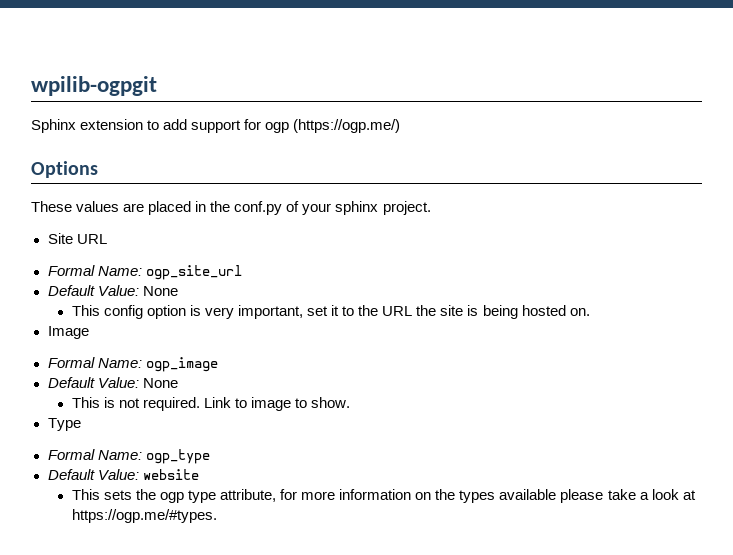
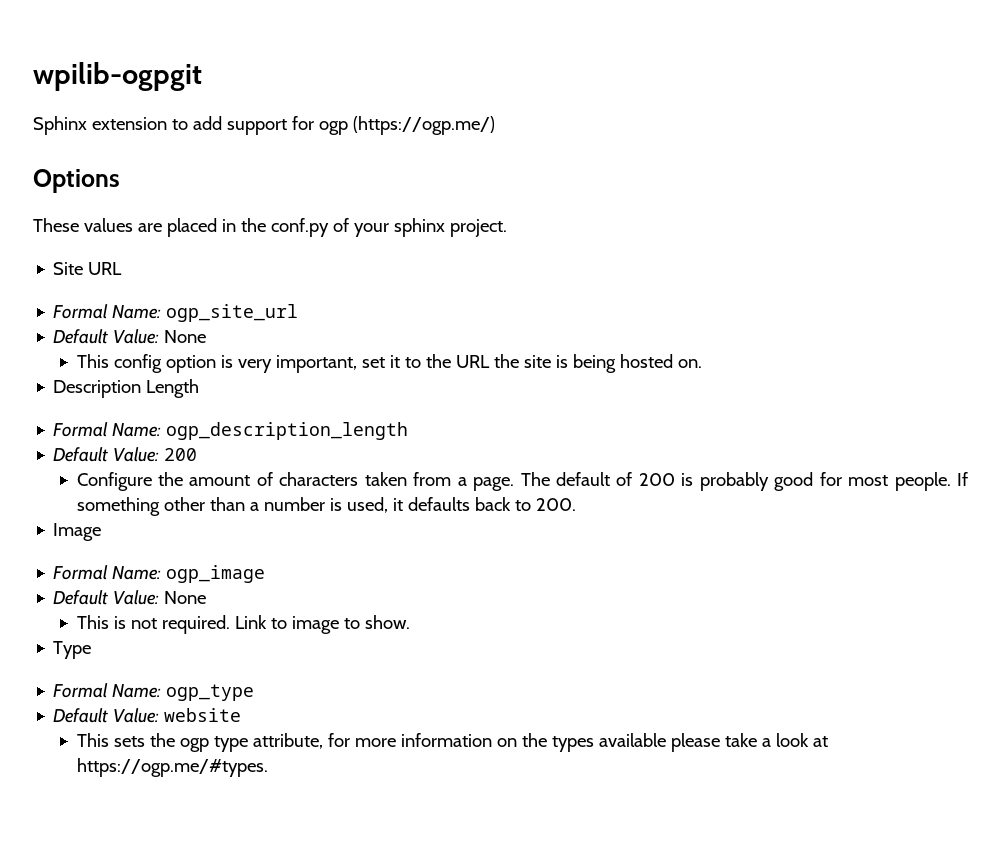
+ Description Length
+ Formal Name: ogp_description_length
+ Default Value: 200
+ Configure the amount of characters taken from a page. The default of 200 is probably good for most people. If something other than a number is used, it defaults back to 200.

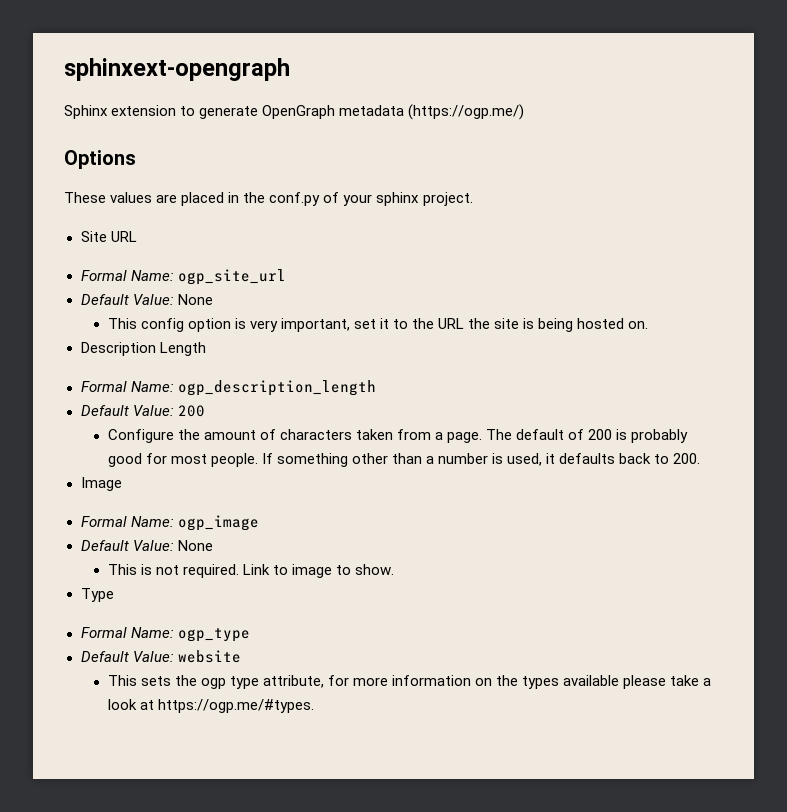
- wpilib-ogpgit
+ sphinxext-opengraph
- Sphinx extension to add support for ogp (https://ogp.me/)
+ Sphinx extension to generate OpenGraph metadata (https://ogp.me/)

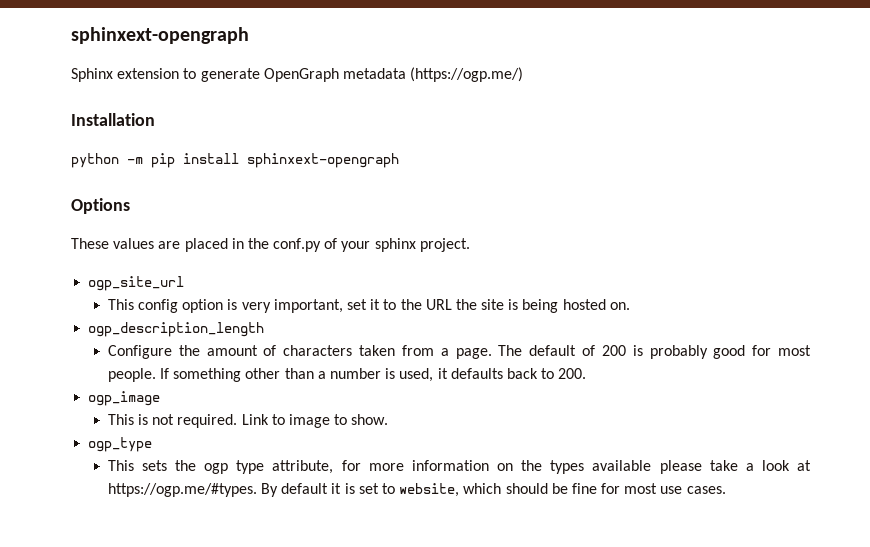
+ Installation
+ python -m pip install sphinxext-opengraph
- Site URL
- Formal Name: ogp_site_url
- Default Value: None
+ ogp_site_url
- Description Length
- Formal Name: ogp_description_length
- Default Value: 200
+ ogp_description_length
- Image
- Formal Name: ogp_image
- Default Value: None
+ ogp_image
- Type
- Formal Name: ogp_type
- Default Value: website
+ ogp_type
- This sets the ogp type attribute, for more information on the types available please take a look at https://ogp.me/#types.
+ This sets the ogp type attribute, for more information on the types available please take a look at https://ogp.me/#types. By default it is set to website, which should be fine for most use cases.

